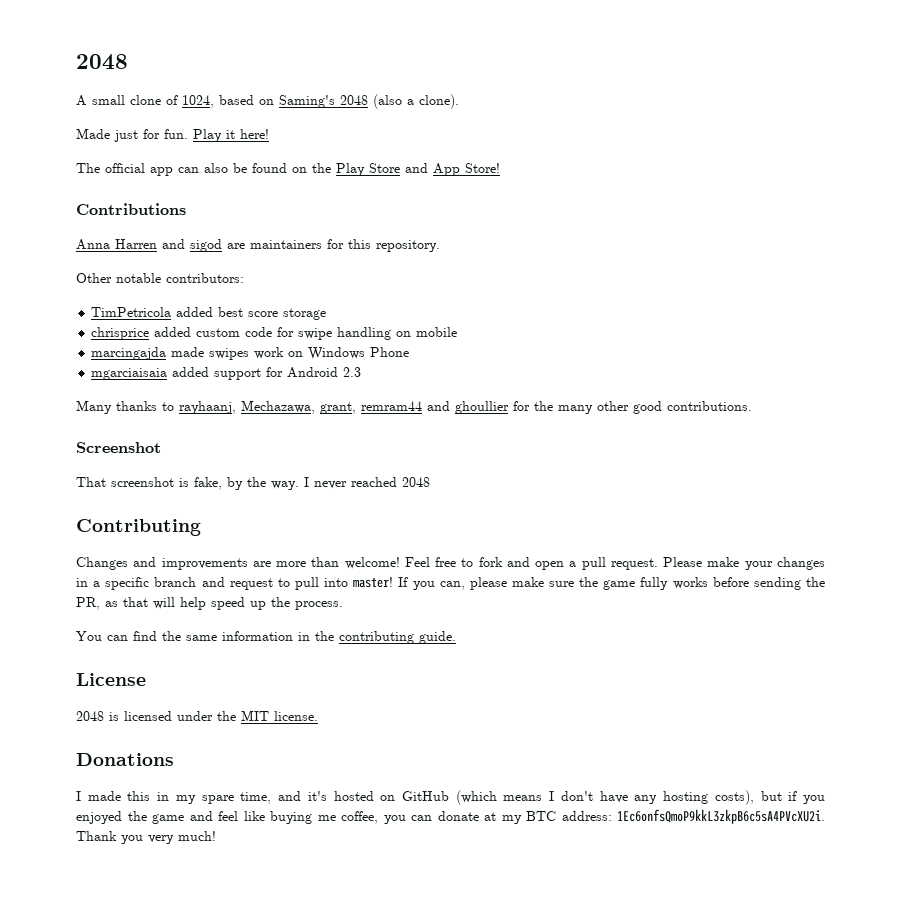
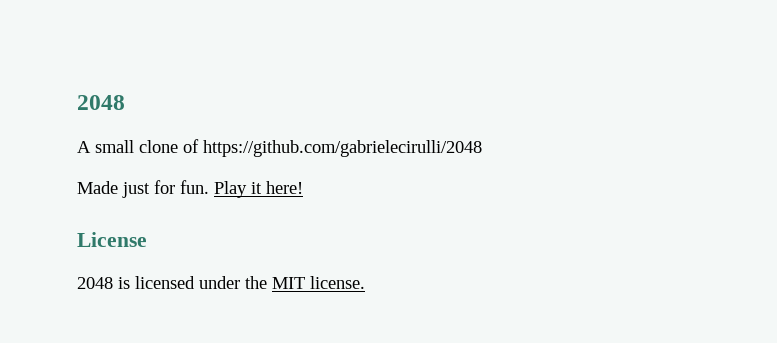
- A small clone of 1024, based on Saming's 2048 (also a clone).
+ A small clone of https://github.com/gabrielecirulli/2048
- The official app can also be found on the Play Store and App Store!
- Contributions
- Anna Harren and sigod are maintainers for this repository.
- Other notable contributors:
- TimPetricola added best score storage
- chrisprice added custom code for swipe handling on mobile
- marcingajda made swipes work on Windows Phone
- mgarciaisaia added support for Android 2.3
- Many thanks to rayhaanj, Mechazawa, grant, remram44 and ghoullier for the many other good contributions.
- Screenshot
- That screenshot is fake, by the way. I never reached 2048
- Contributing
- Changes and improvements are more than welcome! Feel free to fork and open a pull request. Please make your changes in a specific branch and request to pull into master! If you can, please make sure the game fully works before sending the PR, as that will help speed up the process.
- You can find the same information in the contributing guide.
- Donations
- I made this in my spare time, and it's hosted on GitHub (which means I don't have any hosting costs), but if you enjoyed the game and feel like buying me coffee, you can donate at my BTC address: 1Ec6onfsQmoP9kkL3zkpB6c5sA4PVcXU2i. Thank you very much!

